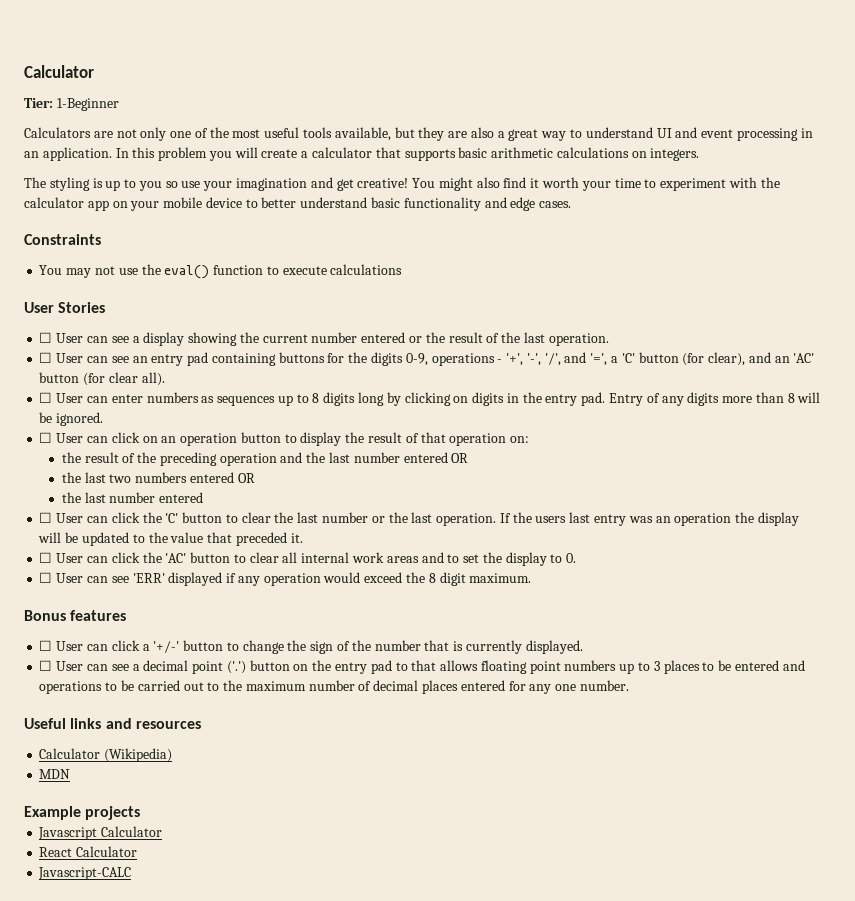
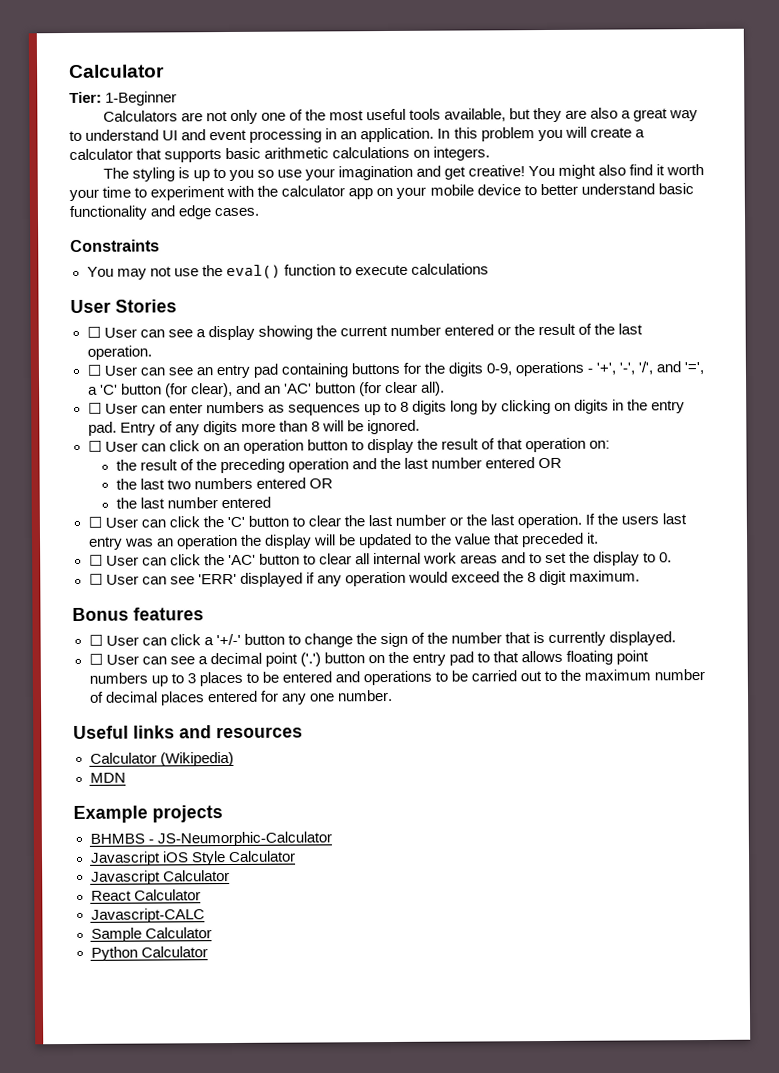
+ BHMBS - JS-Neumorphic-Calculator
+ Javascript iOS Style Calculator
+ Sample Calculator
+ Python Calculator

